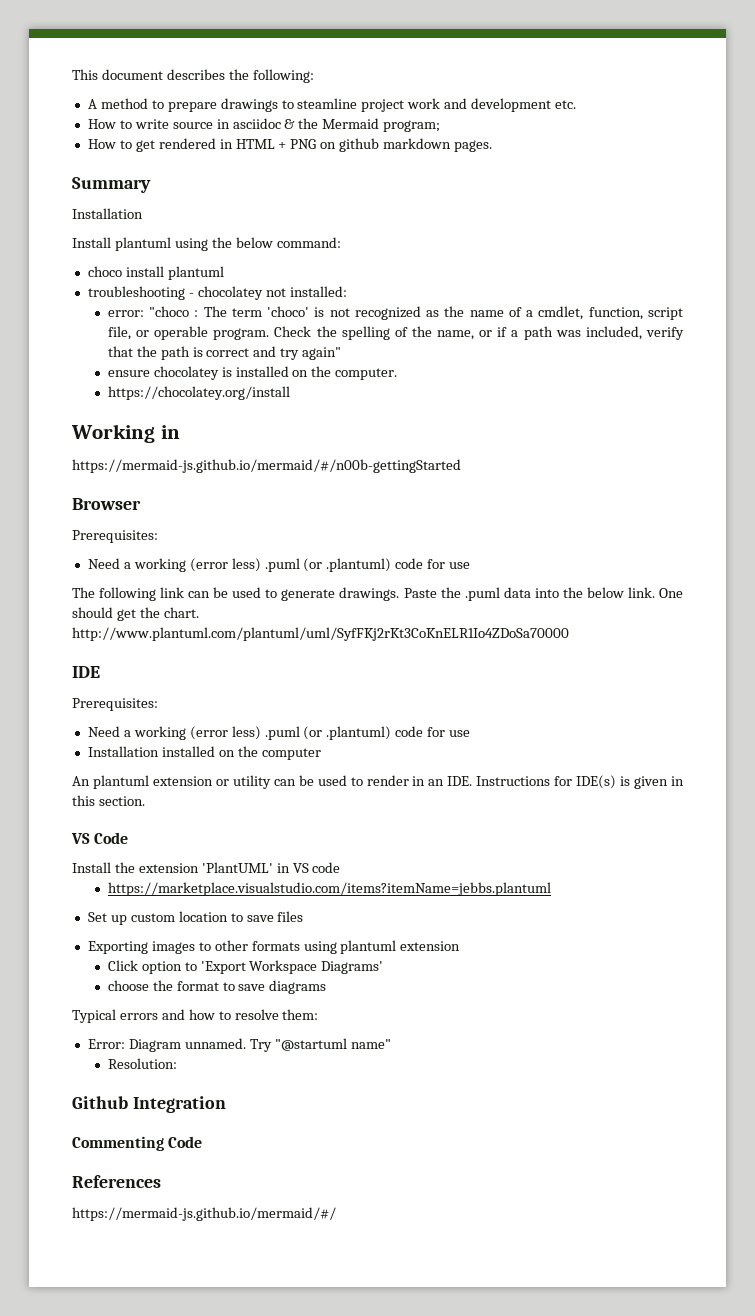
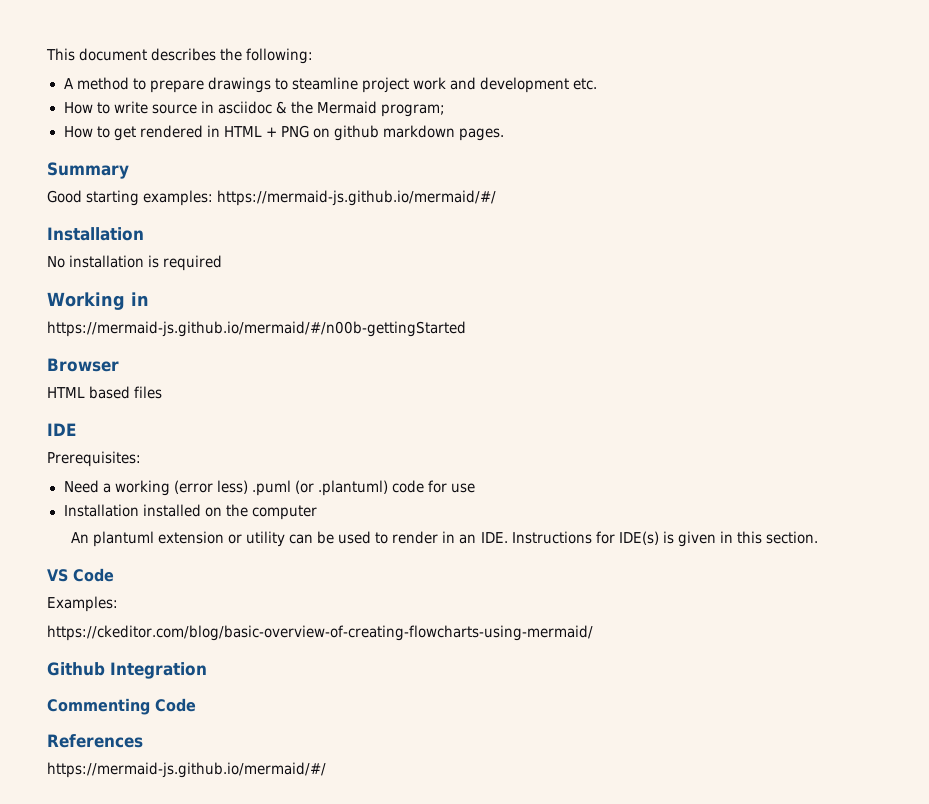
  Summary
+ Good starting examples: https://mermaid-js.github.io/mermaid/#/
  Installation
- Install plantuml using the below command:
- choco install plantuml
- troubleshooting - chocolatey not installed:
- error: "choco : The term 'choco' is not recognized as the name of a cmdlet, function, script file, or operable program. Check the spelling of the name, or if a path was included, verify that the path is correct and try again"
- ensure chocolatey is installed on the computer.
- https://chocolatey.org/install
+ No installation is required
  Working in
  https://mermaid-js.github.io/mermaid/#/n00b-gettingStarted
  Browser
- Prerequisites:
- Need a working (error less) .puml (or .plantuml) code for use
- The following link can be used to generate drawings. Paste the .puml data into the below link. One should get the chart. http://www.plantuml.com/plantuml/uml/SyfFKj2rKt3CoKnELR1Io4ZDoSa70000
+ HTML based files
- Install the extension 'PlantUML' in VS code
- https://marketplace.visualstudio.com/items?itemName=jebbs.plantuml
- Set up custom location to save files
- Exporting images to other formats using plantuml extension
- Click option to 'Export Workspace Diagrams'
- choose the format to save diagrams
- Typical errors and how to resolve them:
- Error: Diagram unnamed. Try "@startuml name"
- Resolution:
+ Examples:
+ https://ckeditor.com/blog/basic-overview-of-creating-flowcharts-using-mermaid/

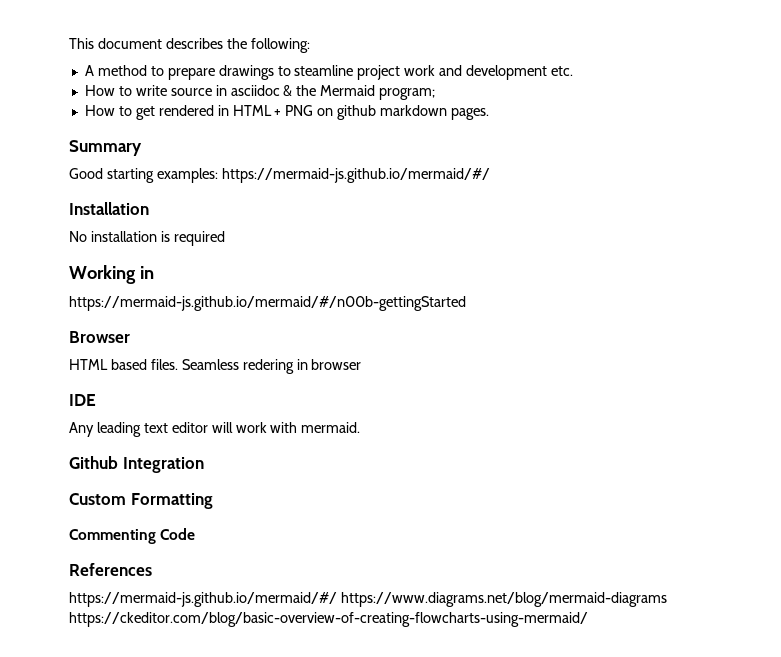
- HTML based files
+ HTML based files. Seamless redering in browser
  IDE
- Prerequisites:
- Need a working (error less) .puml (or .plantuml) code for use
- Installation installed on the computer
- An plantuml extension or utility can be used to render in an IDE. Instructions for IDE(s) is given in this section.
- VS Code
- Examples:
- https://ckeditor.com/blog/basic-overview-of-creating-flowcharts-using-mermaid/
+ Any leading text editor will work with mermaid.
+ Custom Formatting
  References
- https://mermaid-js.github.io/mermaid/#/
+ https://mermaid-js.github.io/mermaid/#/ https://www.diagrams.net/blog/mermaid-diagrams https://ckeditor.com/blog/basic-overview-of-creating-flowcharts-using-mermaid/

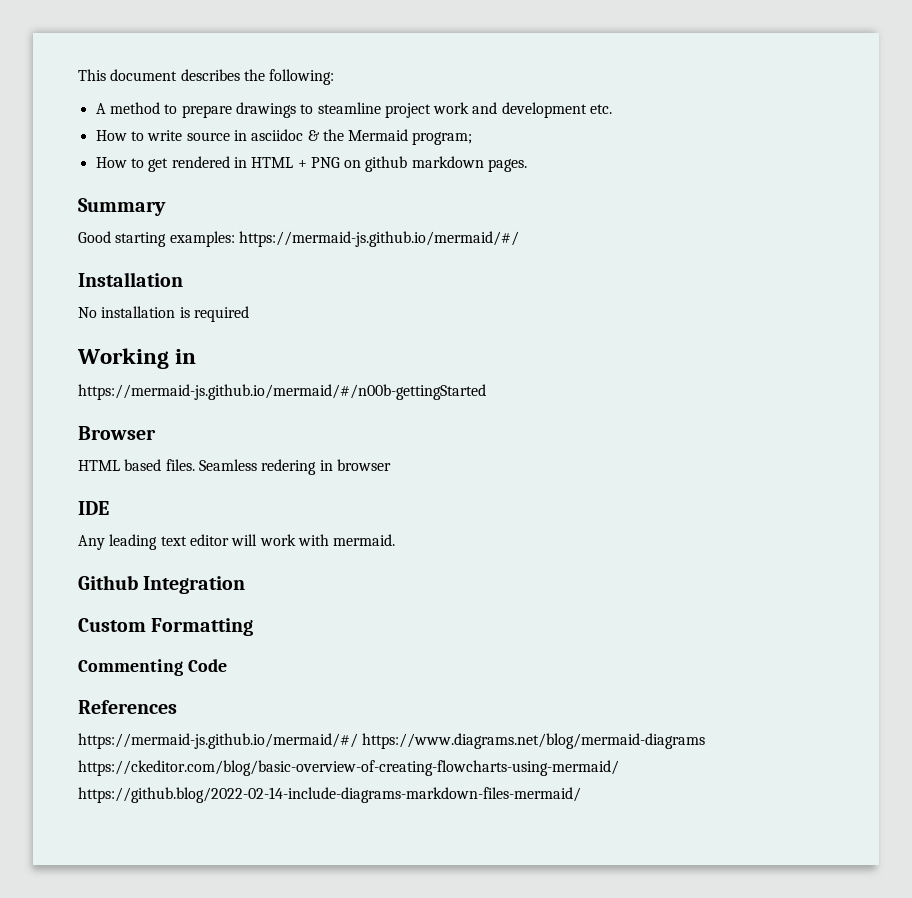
- https://mermaid-js.github.io/mermaid/#/ https://www.diagrams.net/blog/mermaid-diagrams https://ckeditor.com/blog/basic-overview-of-creating-flowcharts-using-mermaid/
+ https://mermaid-js.github.io/mermaid/#/ https://www.diagrams.net/blog/mermaid-diagrams https://ckeditor.com/blog/basic-overview-of-creating-flowcharts-using-mermaid/ https://github.blog/2022-02-14-include-diagrams-markdown-files-mermaid/

